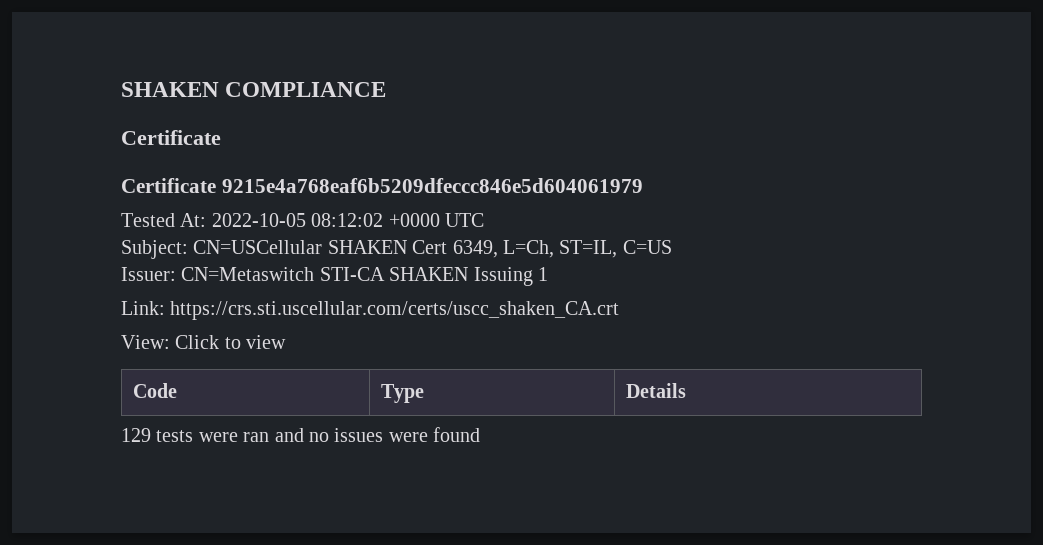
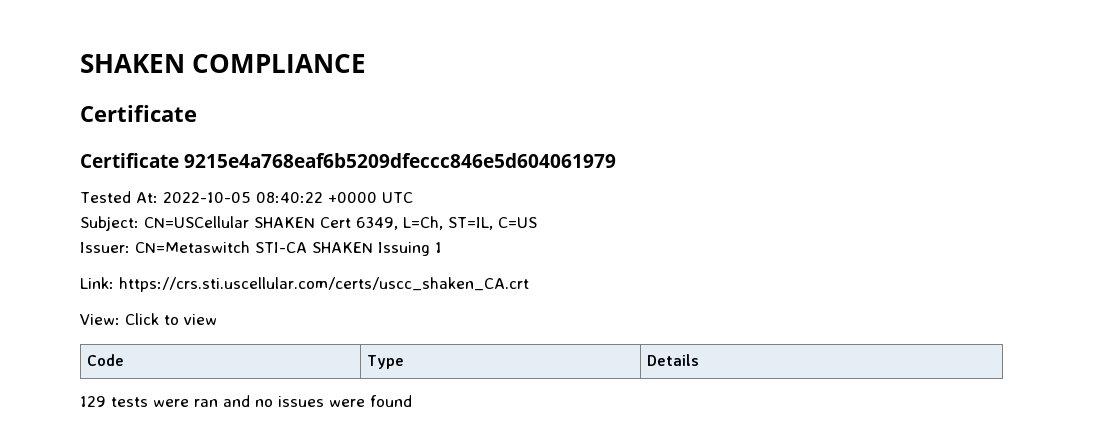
- Tested At: 2022-10-05 08:12:02 +0000 UTC
+ Tested At: 2022-10-05 08:40:22 +0000 UTC

